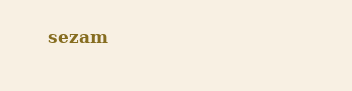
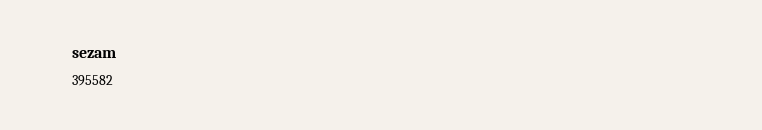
+ 395582

